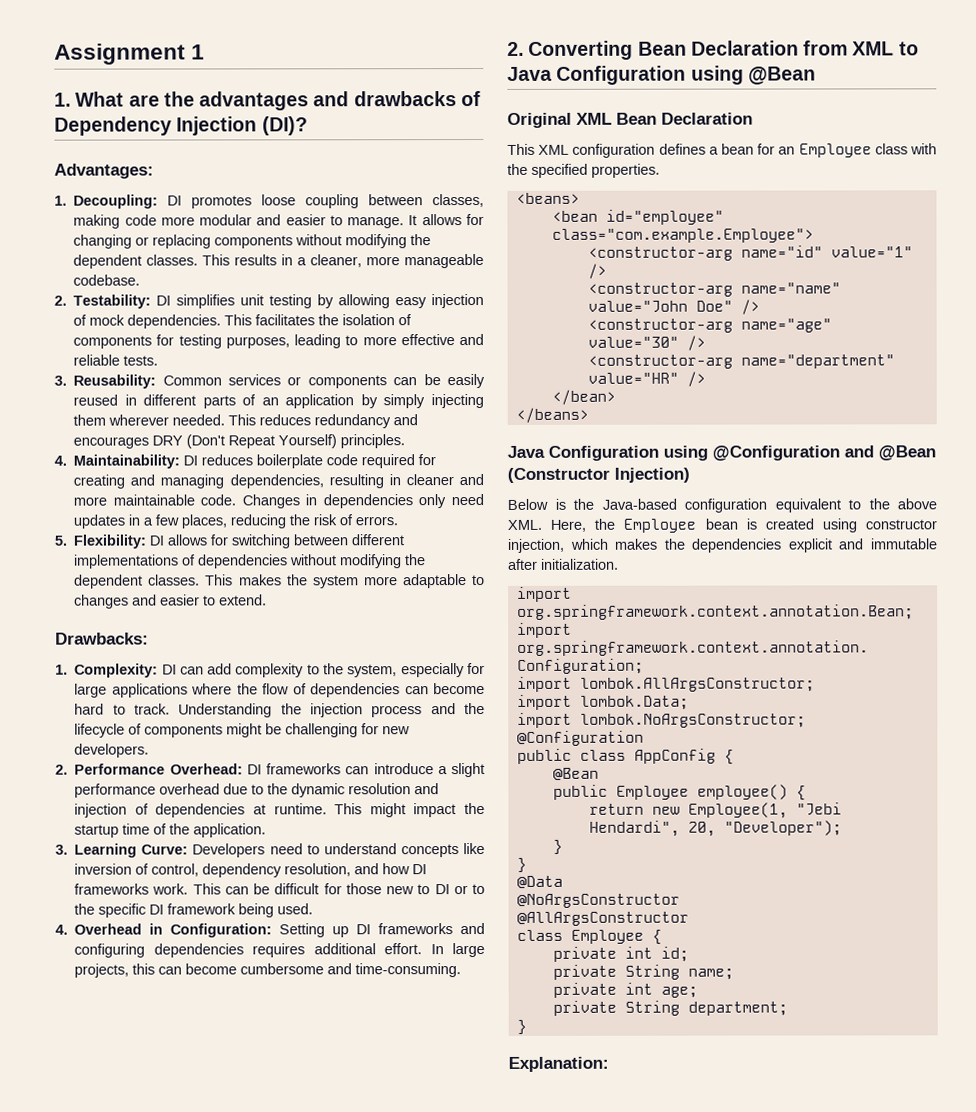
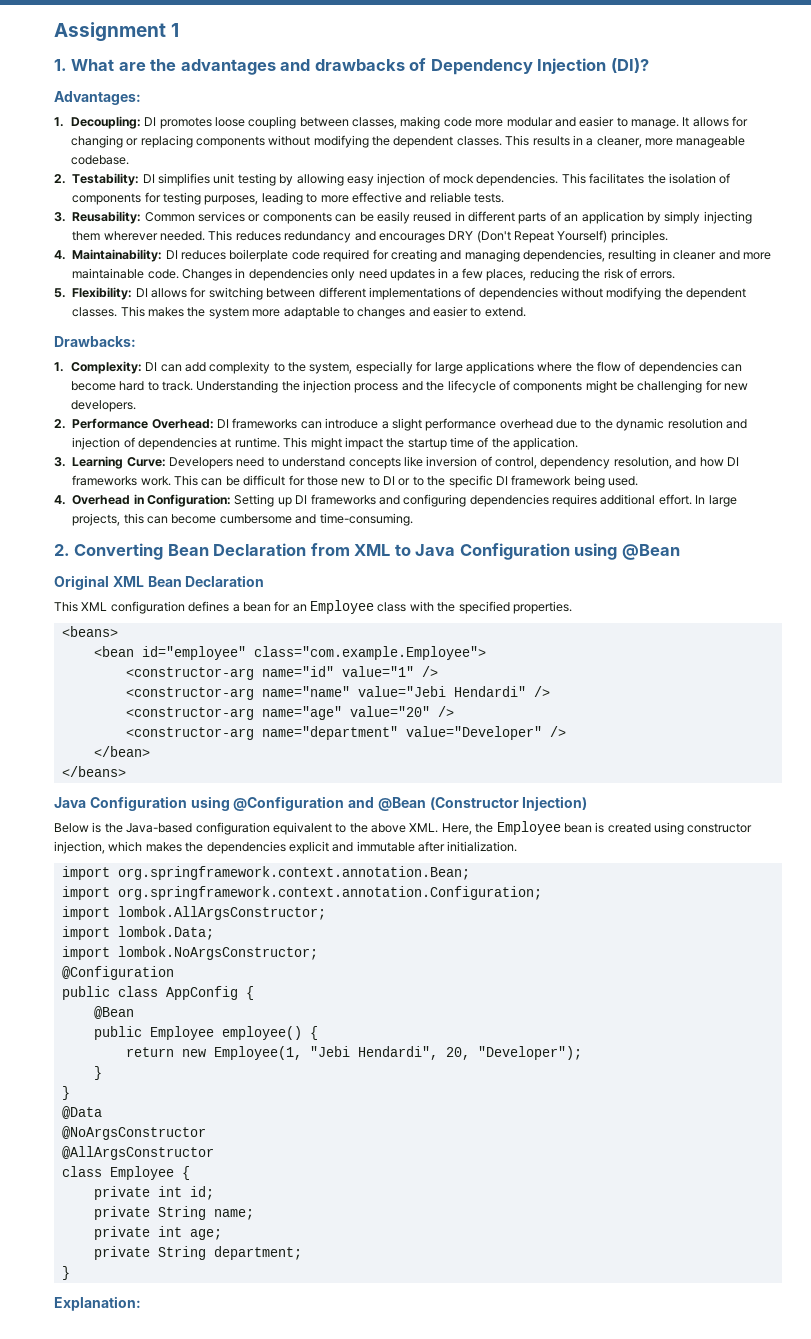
- <constructor-arg name="name" value="John Doe" />
+ <constructor-arg name="name" value="Jebi Hendardi" />
- <constructor-arg name="age" value="30" />
+ <constructor-arg name="age" value="20" />
- <constructor-arg name="department" value="HR" />
+ <constructor-arg name="department" value="Developer" />

